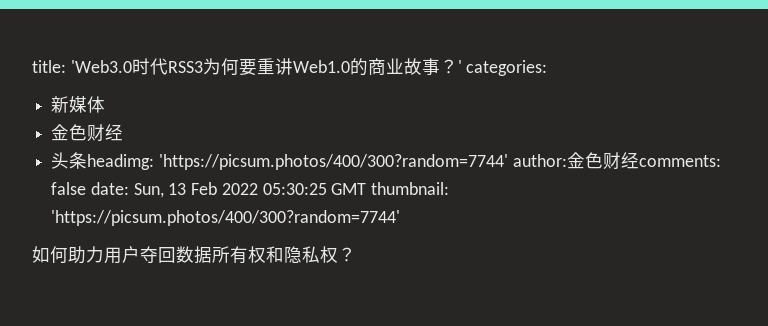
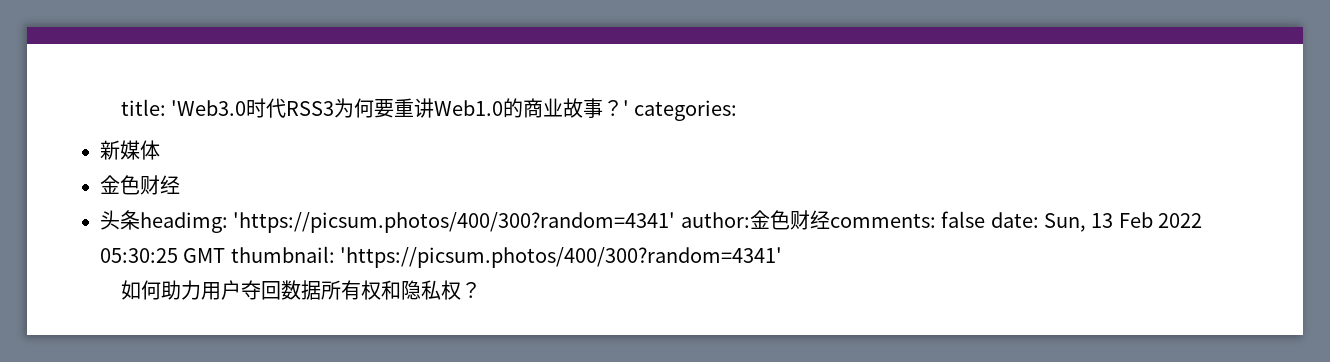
- 头条headimg: 'https://picsum.photos/400/300?random=7744' author:金色财经comments: false date: Sun, 13 Feb 2022 05:30:25 GMT thumbnail: 'https://picsum.photos/400/300?random=7744'
+ 头条headimg: 'https://picsum.photos/400/300?random=4341' author:金色财经comments: false date: Sun, 13 Feb 2022 05:30:25 GMT thumbnail: 'https://picsum.photos/400/300?random=4341'

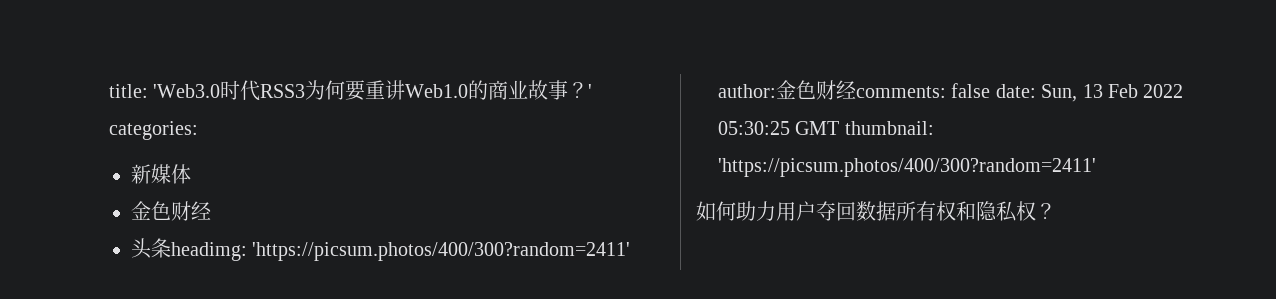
- 头条headimg: 'https://picsum.photos/400/300?random=4341' author:金色财经comments: false date: Sun, 13 Feb 2022 05:30:25 GMT thumbnail: 'https://picsum.photos/400/300?random=4341'
+ 头条headimg: 'https://picsum.photos/400/300?random=2411' author:金色财经comments: false date: Sun, 13 Feb 2022 05:30:25 GMT thumbnail: 'https://picsum.photos/400/300?random=2411'

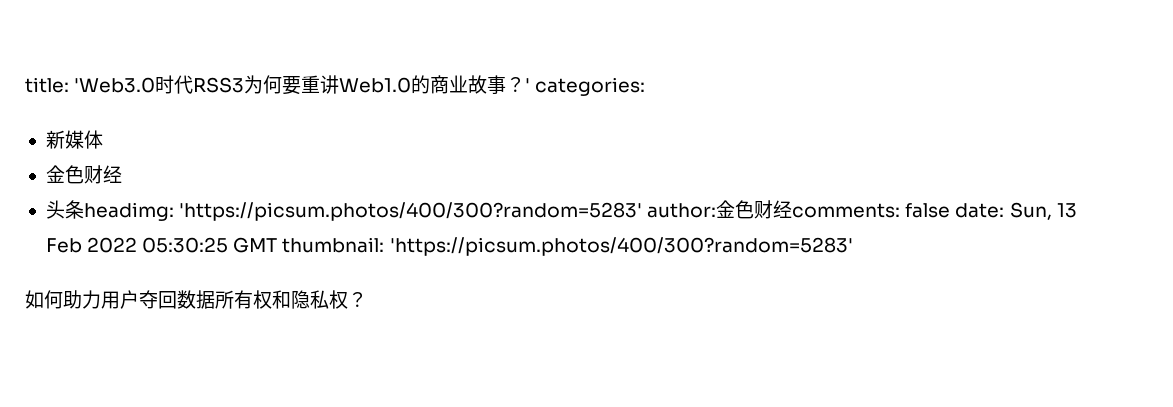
- 头条headimg: 'https://picsum.photos/400/300?random=2411' author:金色财经comments: false date: Sun, 13 Feb 2022 05:30:25 GMT thumbnail: 'https://picsum.photos/400/300?random=2411'
+ 头条headimg: 'https://picsum.photos/400/300?random=5283' author:金色财经comments: false date: Sun, 13 Feb 2022 05:30:25 GMT thumbnail: 'https://picsum.photos/400/300?random=5283'

